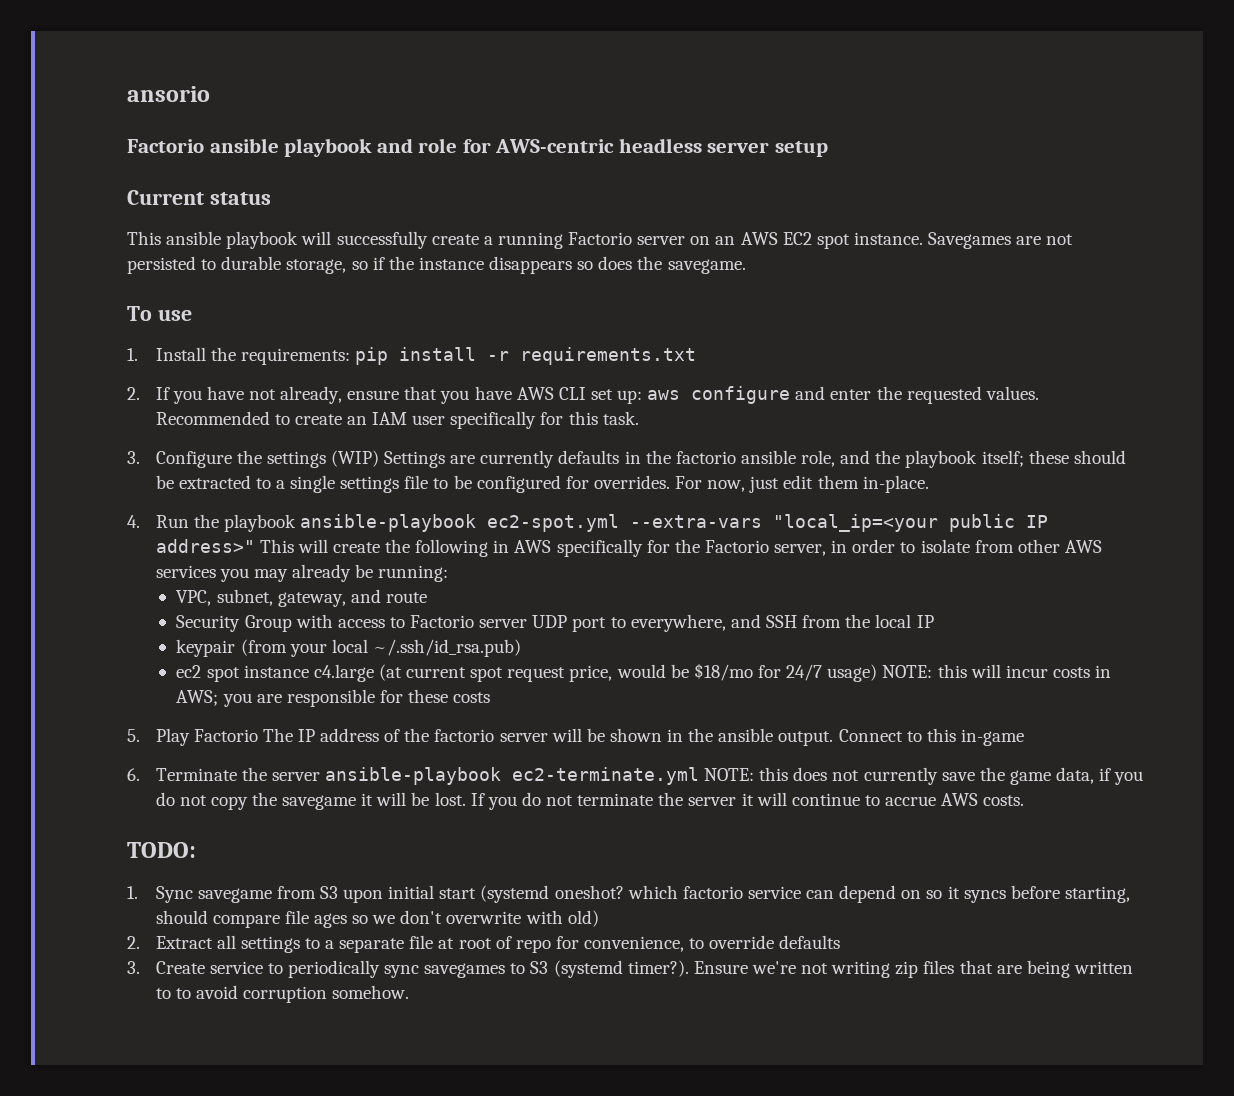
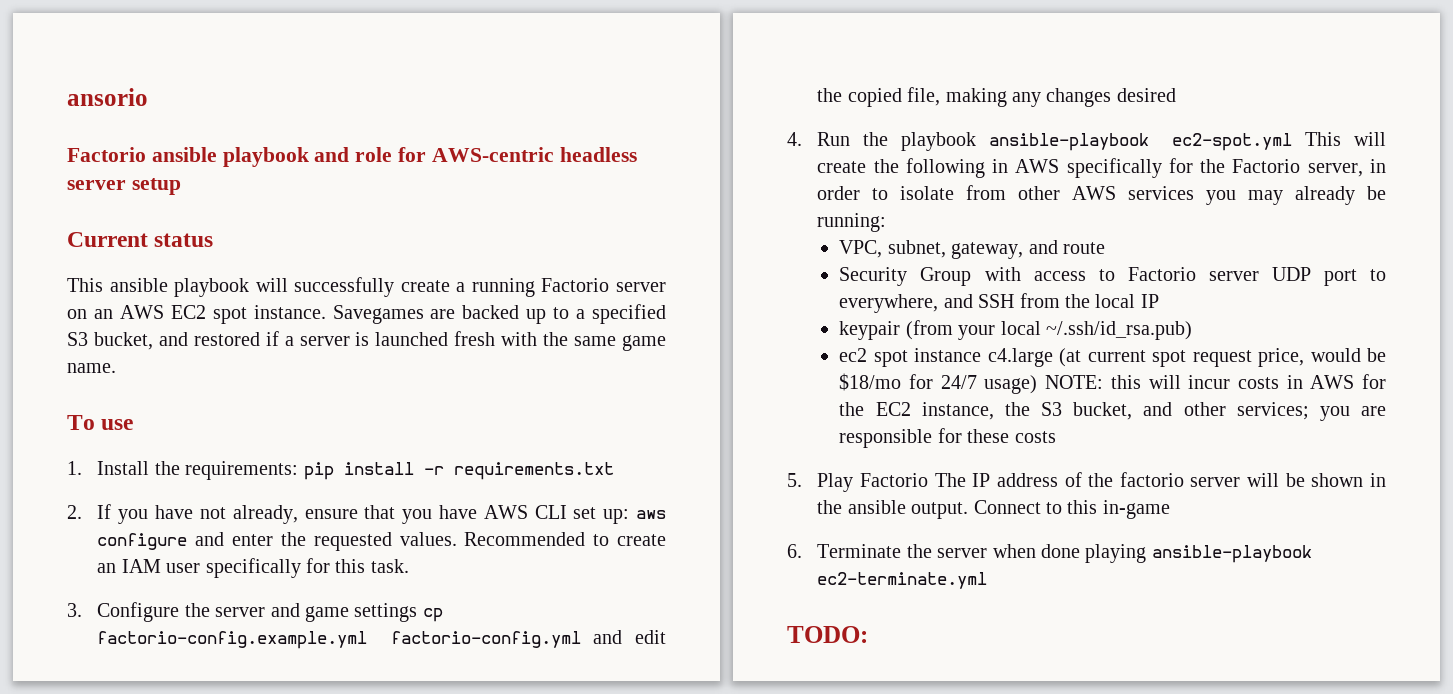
- Savegames are not persisted to durable storage, so if the instance disappears so does the savegame.
+ Savegames are backed up to a specified S3 bucket, and restored if a server is launched fresh with the same game name.
- 3. Configure the settings (WIP) Settings are currently defaults in the factorio ansible role, and the playbook itself; these should be extracted to a single settings file to be configured for overrides. For now, just edit them in-place.
+ 3. Configure the server and game settings cp factorio-config.example.yml factorio-config.yml and edit the copied file, making any changes desired
- 4. Run the playbook ansible-playbook ec2-spot.yml --extra-vars "local_ip=<your public IP address>" This will create the following in AWS specifically for the Factorio server, in order to isolate from other AWS services you may already be running:
+ 4. Run the playbook ansible-playbook ec2-spot.yml This will create the following in AWS specifically for the Factorio server, in order to isolate from other AWS services you may already be running:
- ec2 spot instance c4.large (at current spot request price, would be $18/mo for 24/7 usage) NOTE: this will incur costs in AWS; you are responsible for these costs
+ ec2 spot instance c4.large (at current spot request price, would be $18/mo for 24/7 usage) NOTE: this will incur costs in AWS for the EC2 instance, the S3 bucket, and other services; you are responsible for these costs
- 6. Terminate the server ansible-playbook ec2-terminate.yml NOTE: this does not currently save the game data, if you do not copy the savegame it will be lost. If you do not terminate the server it will continue to accrue AWS costs.
+ 6. Terminate the server when done playing ansible-playbook ec2-terminate.yml
  TODO:
- 1. Sync savegame from S3 upon initial start (systemd oneshot? which factorio service can depend on so it syncs before starting, should compare file ages so we don't overwrite with old)
- 2. Extract all settings to a separate file at root of repo for convenience, to override defaults
- 3. Create service to periodically sync savegames to S3 (systemd timer?). Ensure we're not writing zip files that are being written to to avoid corruption somehow.

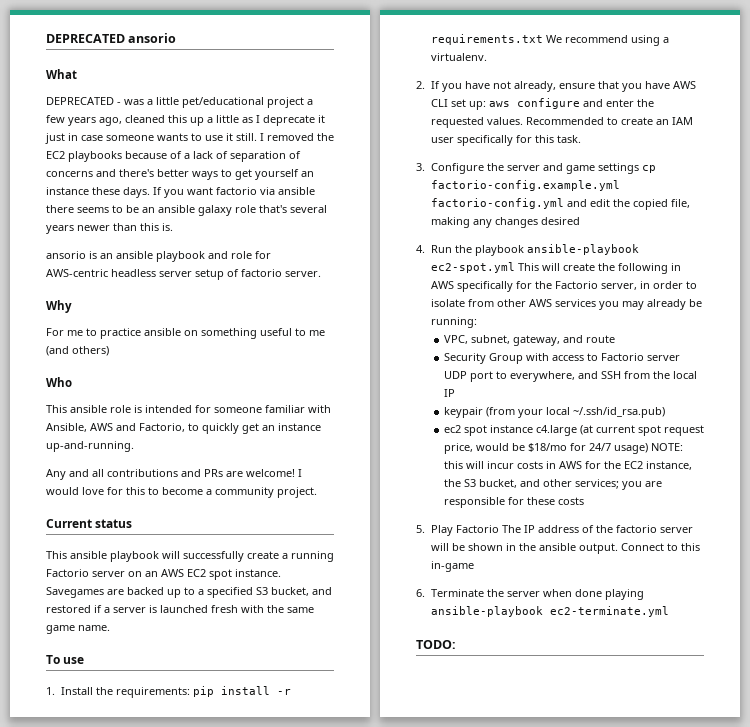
- ansorio
+ DEPRECATED ansorio
- Factorio ansible playbook and role for AWS-centric headless server setup
+ What
+ DEPRECATED - was a little pet/educational project a few years ago, cleaned this up a little as I deprecate it just in case someone wants to use it still. I removed the EC2 playbooks because of a lack of separation of concerns and there's better ways to get yourself an instance these days. If you want factorio via ansible there seems to be an ansible galaxy role that's several years newer than this is.
+ ansorio is an ansible playbook and role for AWS-centric headless server setup of factorio server.
+ Why
+ For me to practice ansible on something useful to me (and others)
+ Who
+ This ansible role is intended for someone familiar with Ansible, AWS and Factorio, to quickly get an instance up-and-running.
+ Any and all contributions and PRs are welcome! I would love for this to become a community project.
- 1. Install the requirements: pip install -r requirements.txt
+ 1. Install the requirements: pip install -r requirements.txt We recommend using a virtualenv.

